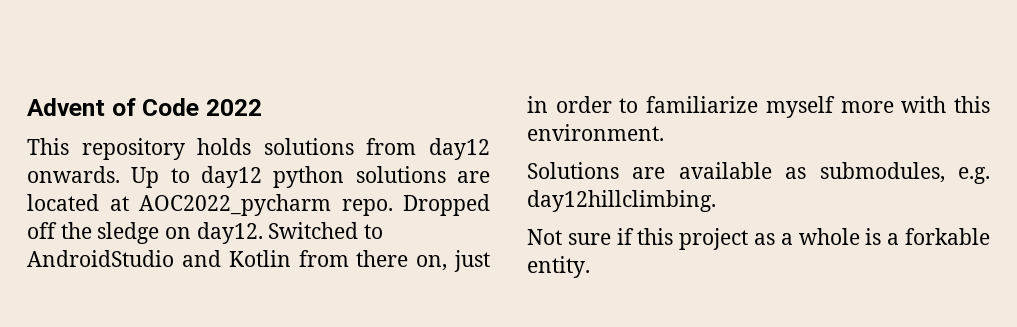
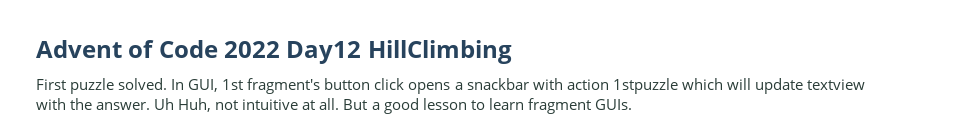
- Advent of Code 2022
- This repository holds solutions from day12 onwards. Up to day12 python solutions are located at AOC2022_pycharm repo. Dropped off the sledge on day12. Switched to AndroidStudio and Kotlin from there on, just in order to familiarize myself more with this environment.
- Solutions are available as submodules, e.g. day12hillclimbing.
- Not sure if this project as a whole is a forkable entity.
+ Advent of Code 2022 Day12 HillClimbing
+ First puzzle solved. In GUI, 1st fragment's button click opens a snackbar with action 1stpuzzle which will update textview with the answer. Uh Huh, not intuitive at all. But a good lesson to learn fragment GUIs.

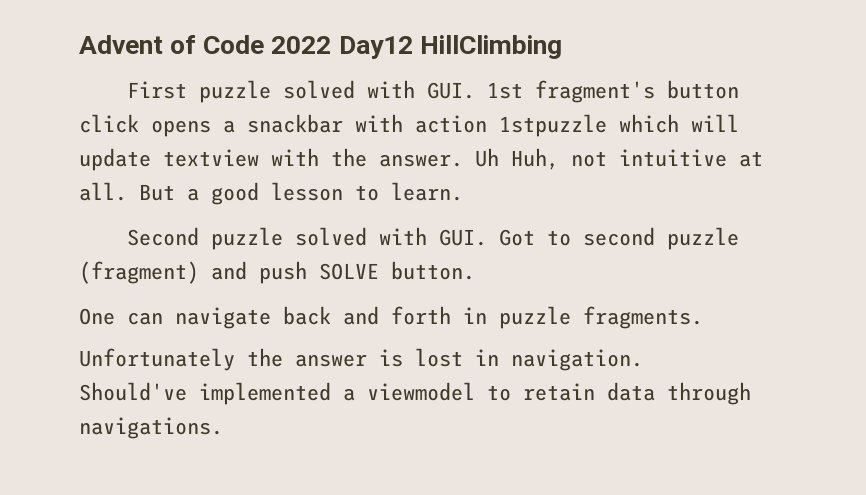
- First puzzle solved. In GUI, 1st fragment's button click opens a snackbar with action 1stpuzzle which will update textview with the answer.
+ First puzzle solved with GUI. 1st fragment's button click opens a snackbar with action 1stpuzzle which will update textview with the answer.
- But a good lesson to learn fragment GUIs.
+ But a good lesson to learn.
+ Second puzzle solved with GUI. Got to second puzzle (fragment) and push SOLVE button.
+ One can navigate back and forth in puzzle fragments.
+ Unfortunately the answer is lost in navigation.
+ Should've implemented a viewmodel to retain data through navigations.

